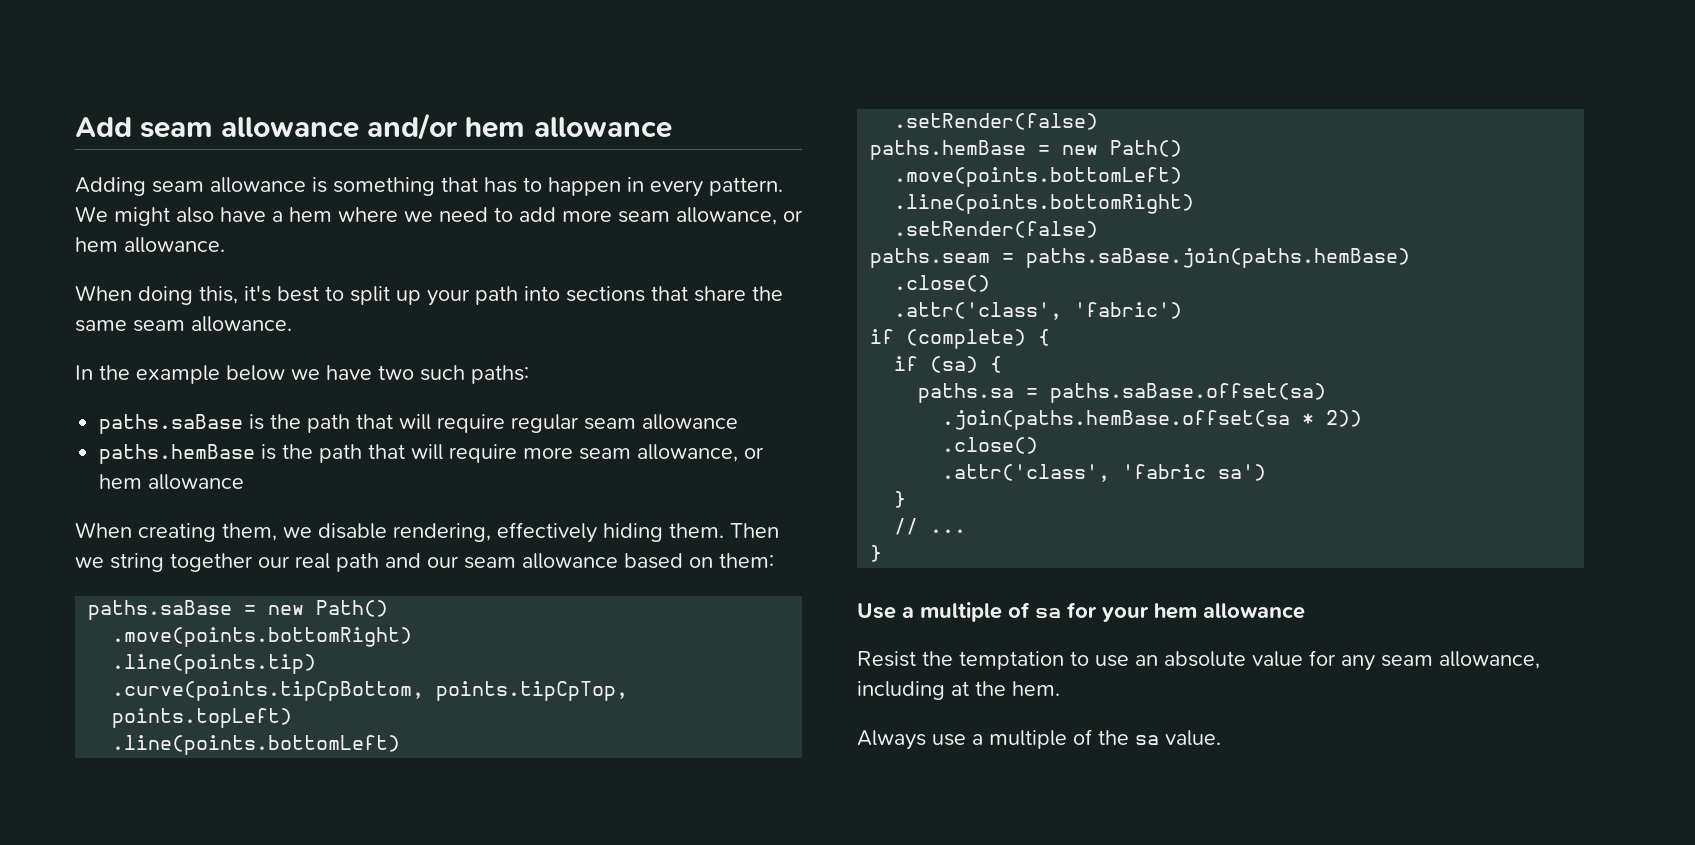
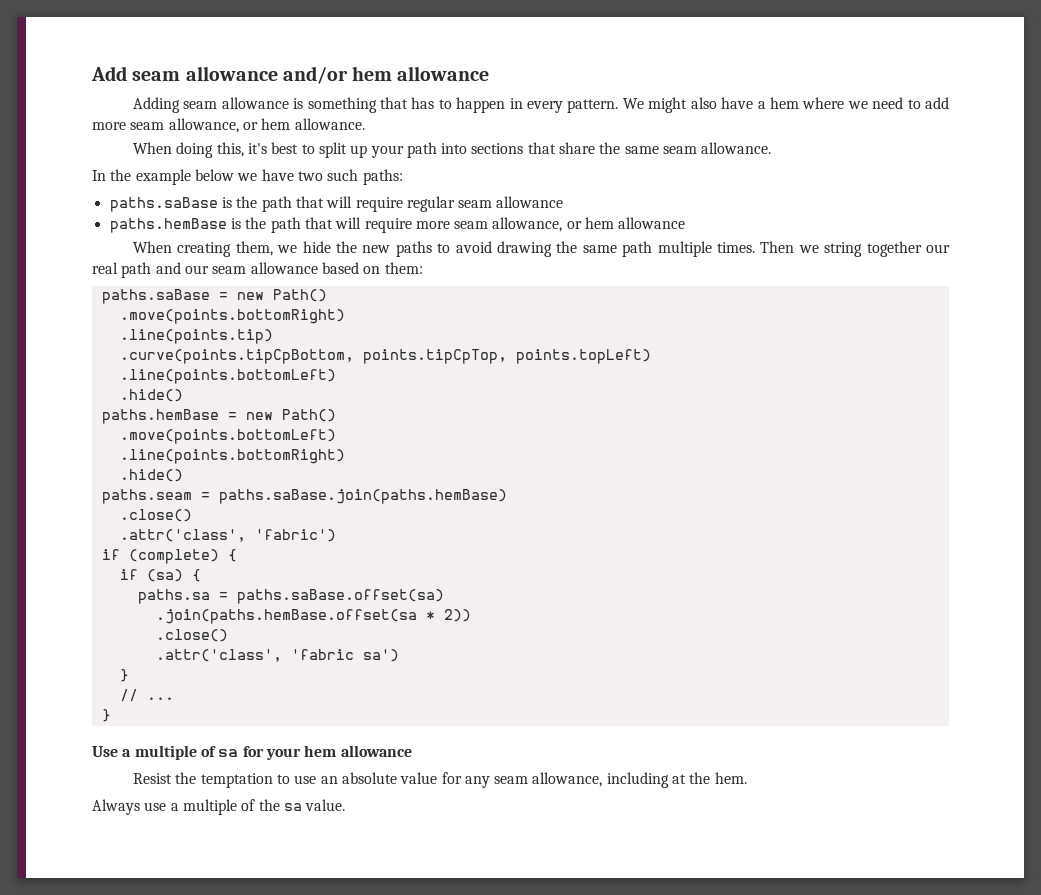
- When creating them, we disable rendering, effectively hiding them.
+ When creating them, we hide the new paths to avoid drawing the same path multiple times.
  .line(points.bottomLeft)
- .setRender(false)
+ .hide()
  .line(points.bottomRight)
- .setRender(false)
+ .hide()

